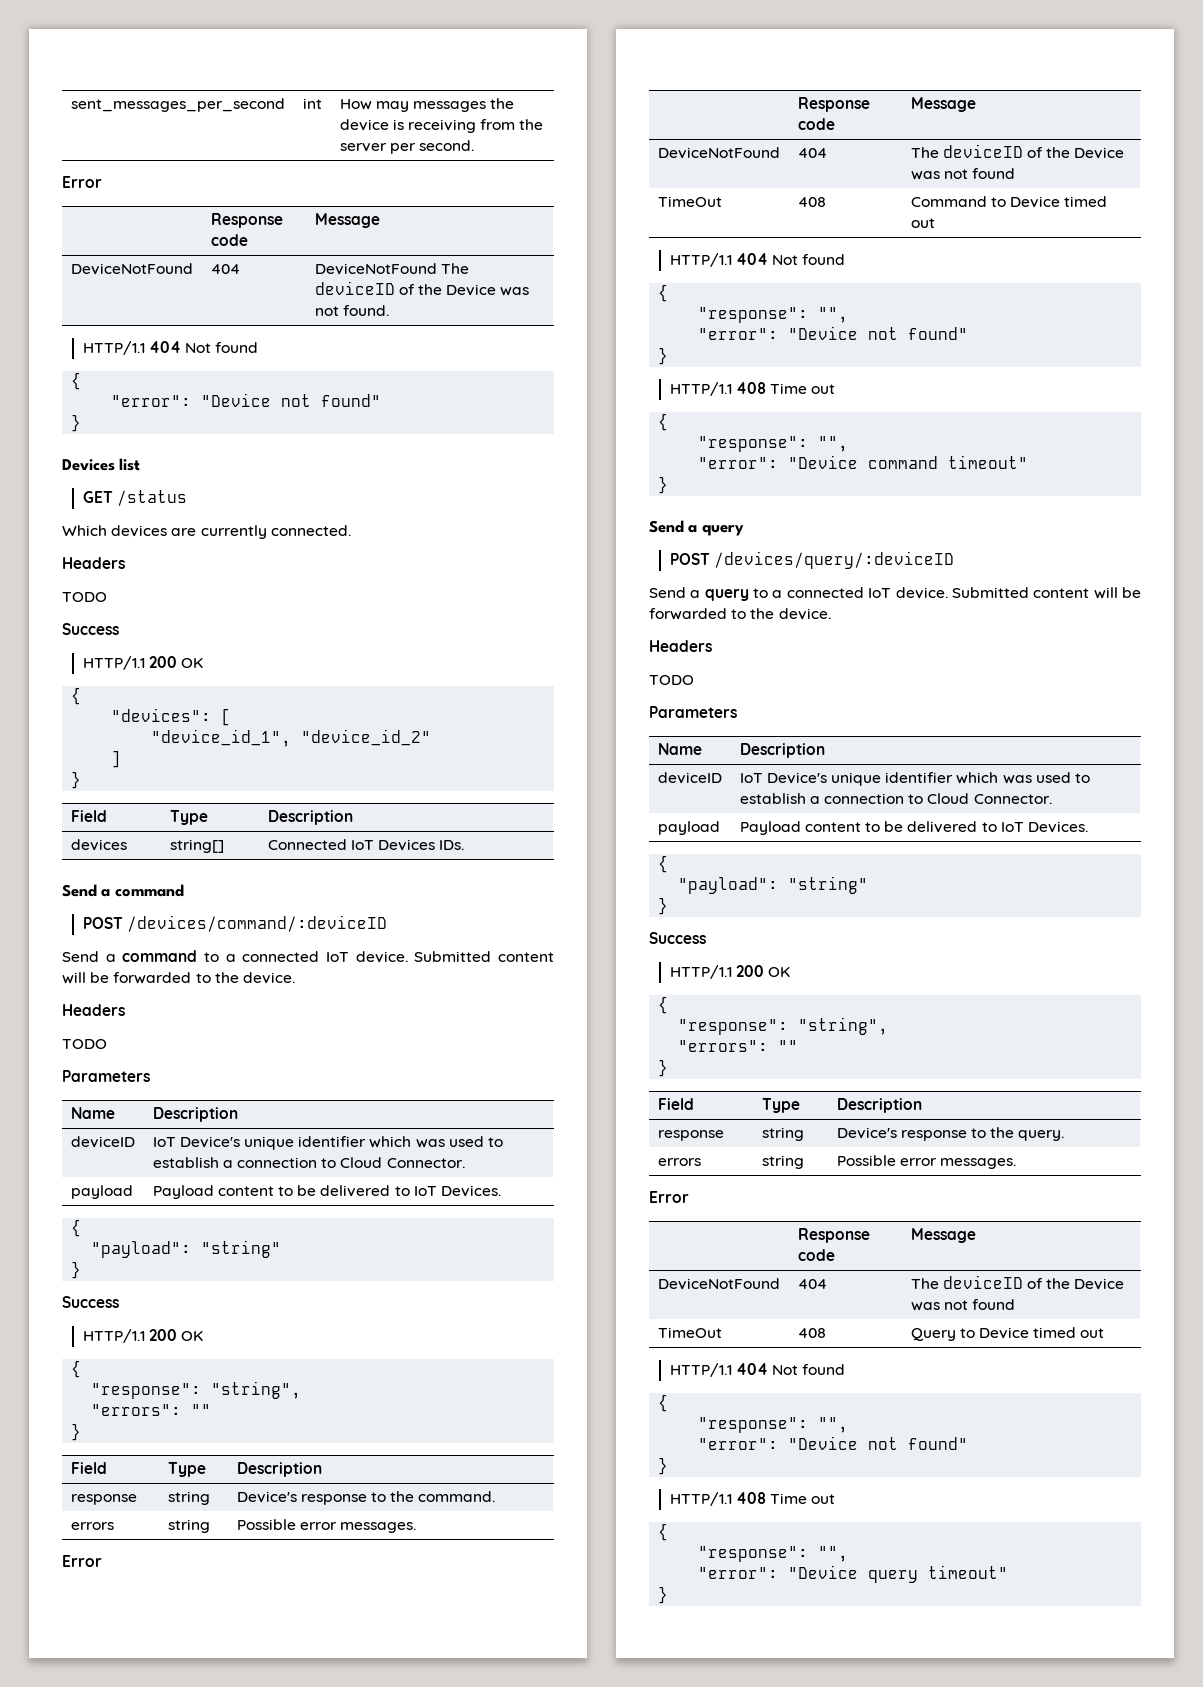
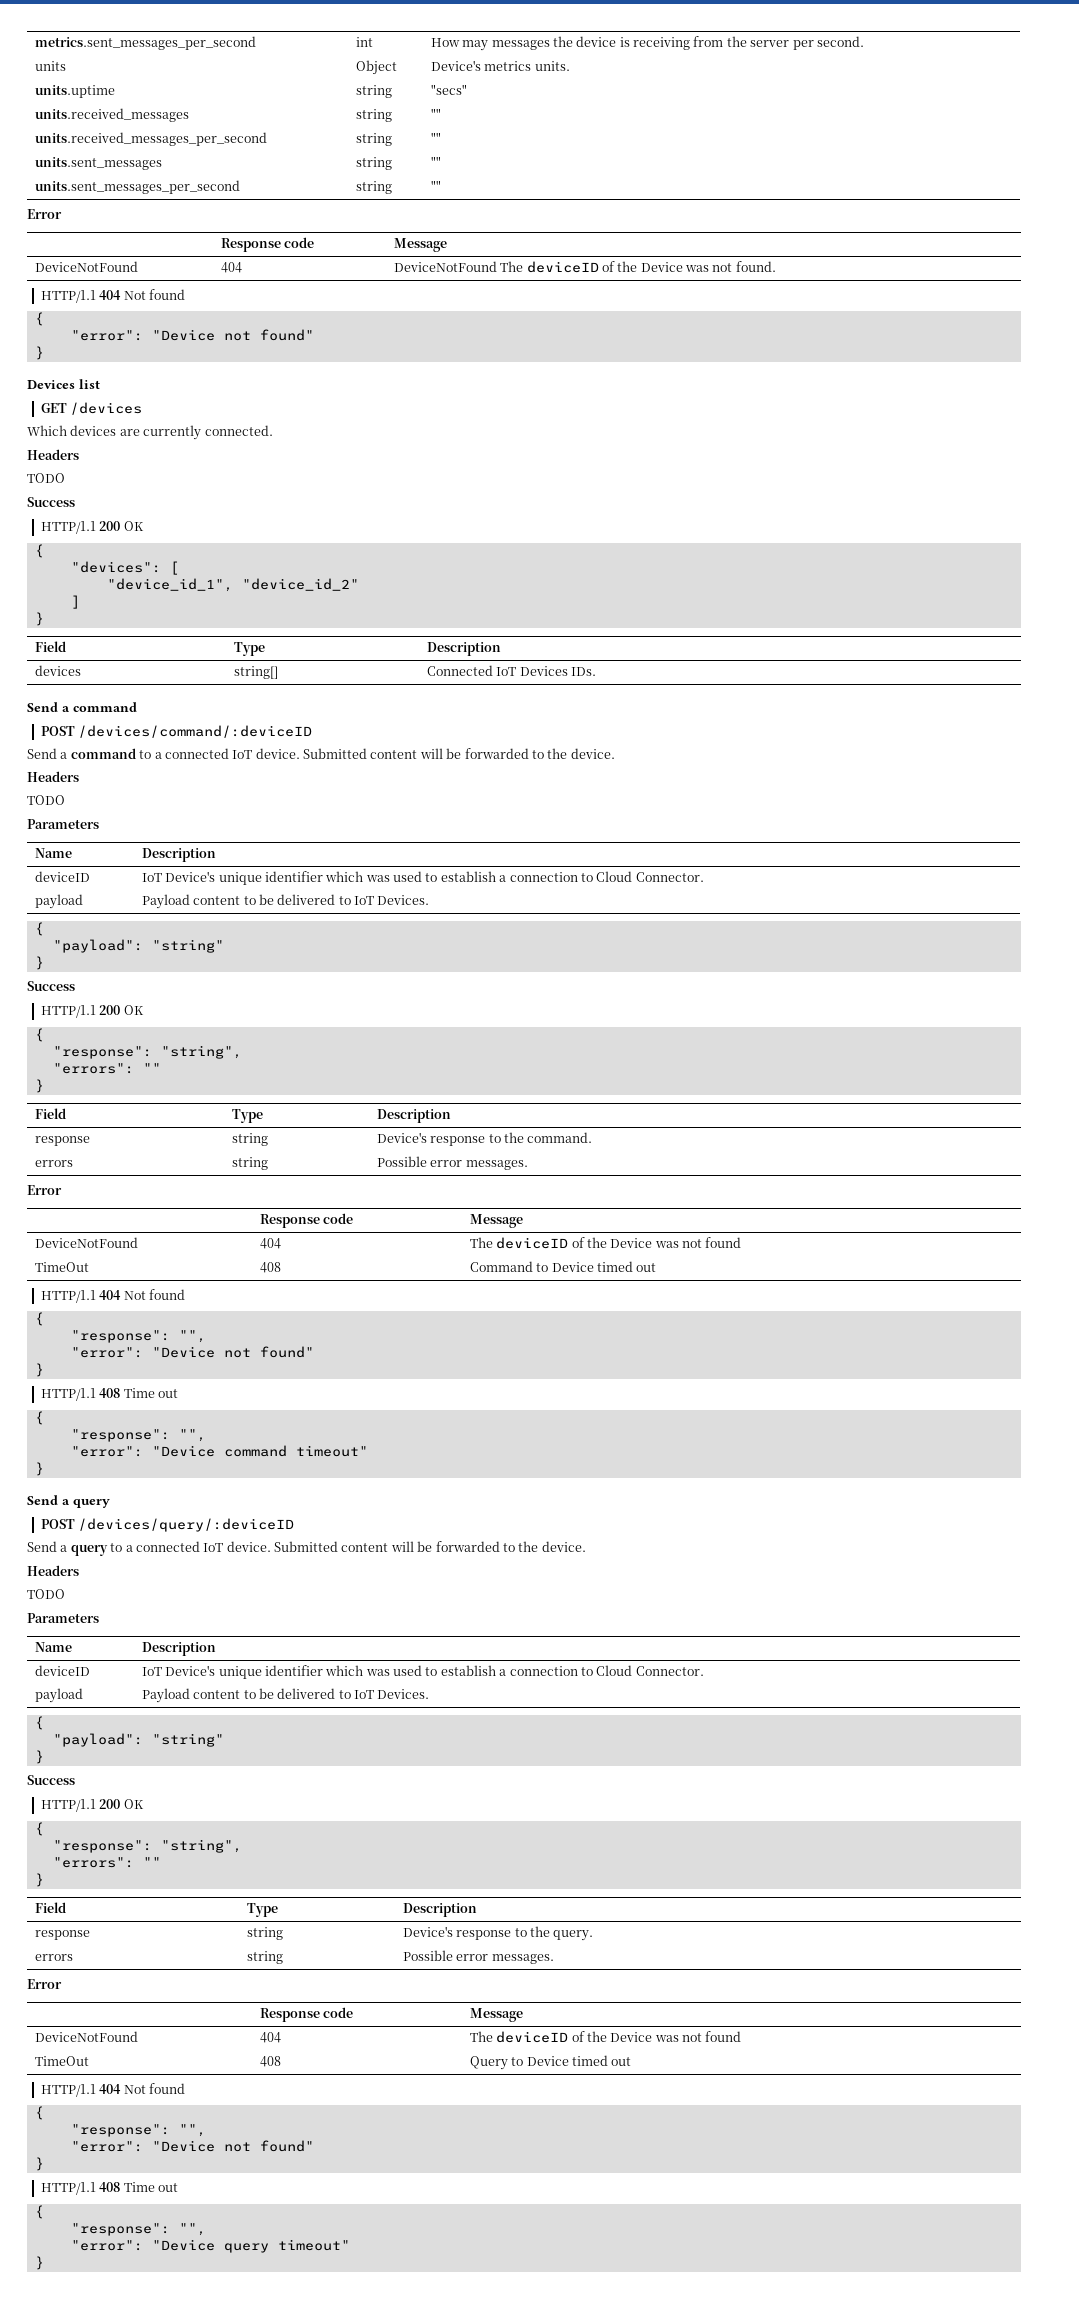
- sent_messages_per_second | int | How may messages the device is receiving from the server per second.
+ metrics.sent_messages_per_second | int | How may messages the device is receiving from the server per second.
+ units | Object | Device's metrics units.
+ units.uptime | string | "secs"
+ units.received_messages | string | ""
+ units.received_messages_per_second | string | ""
+ units.sent_messages | string | ""
+ units.sent_messages_per_second | string | ""
- GET /status
+ GET /devices

